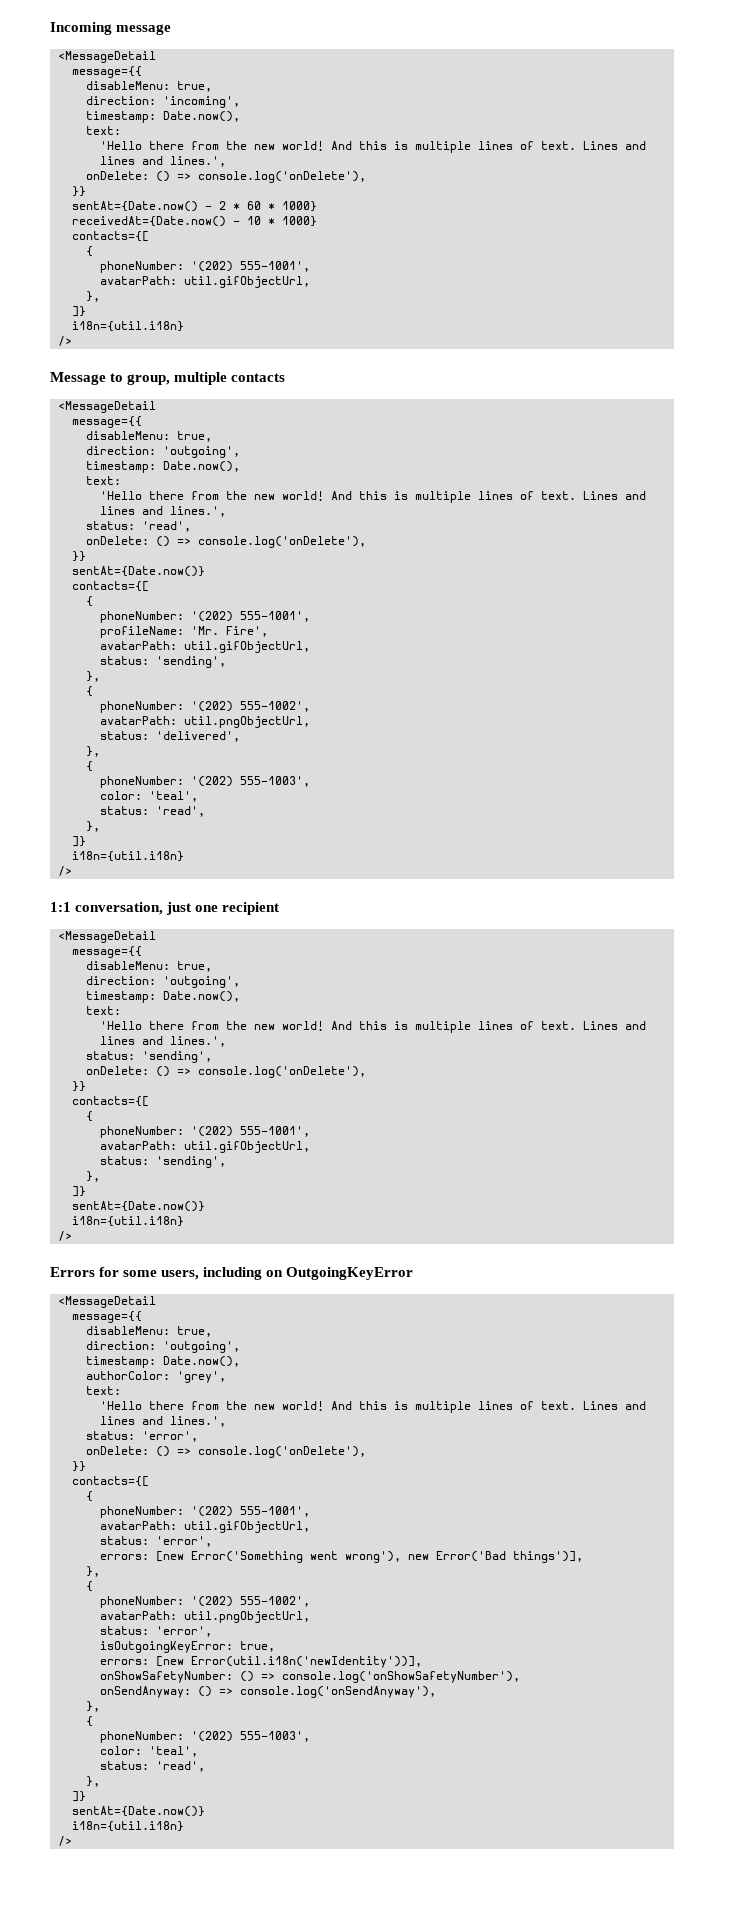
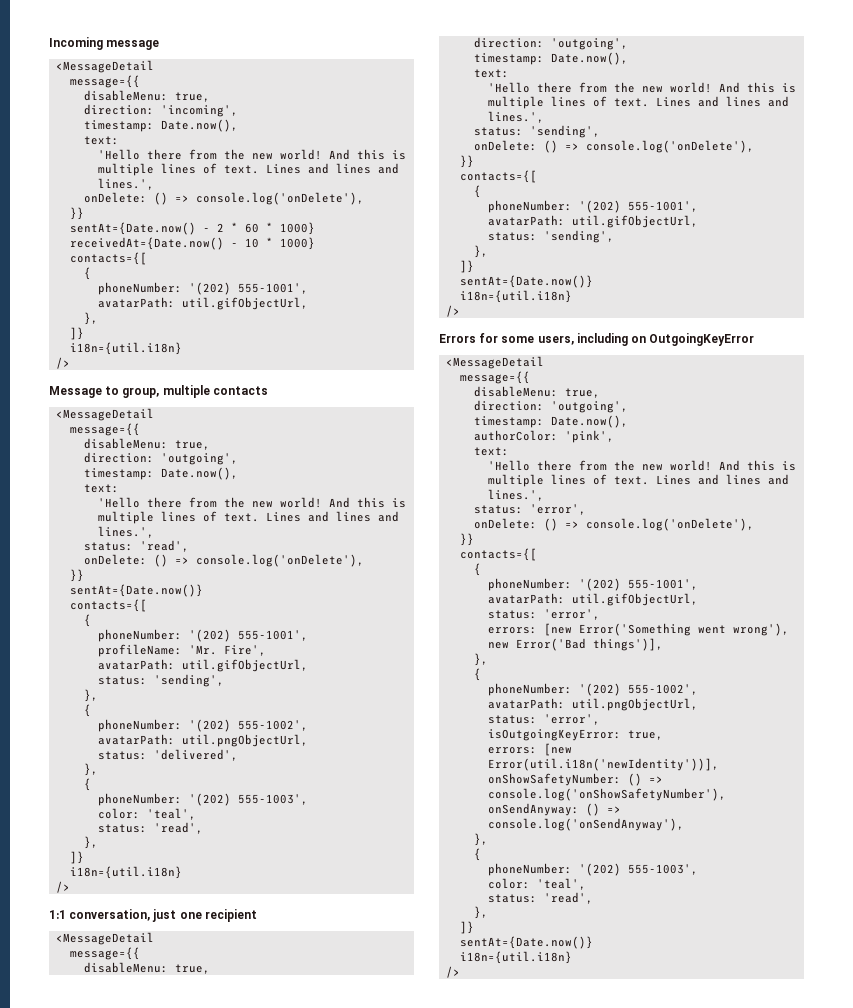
- authorColor: 'grey',
+ authorColor: 'pink',

